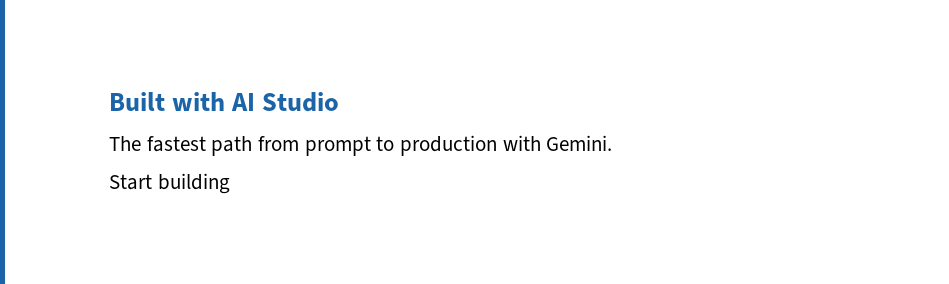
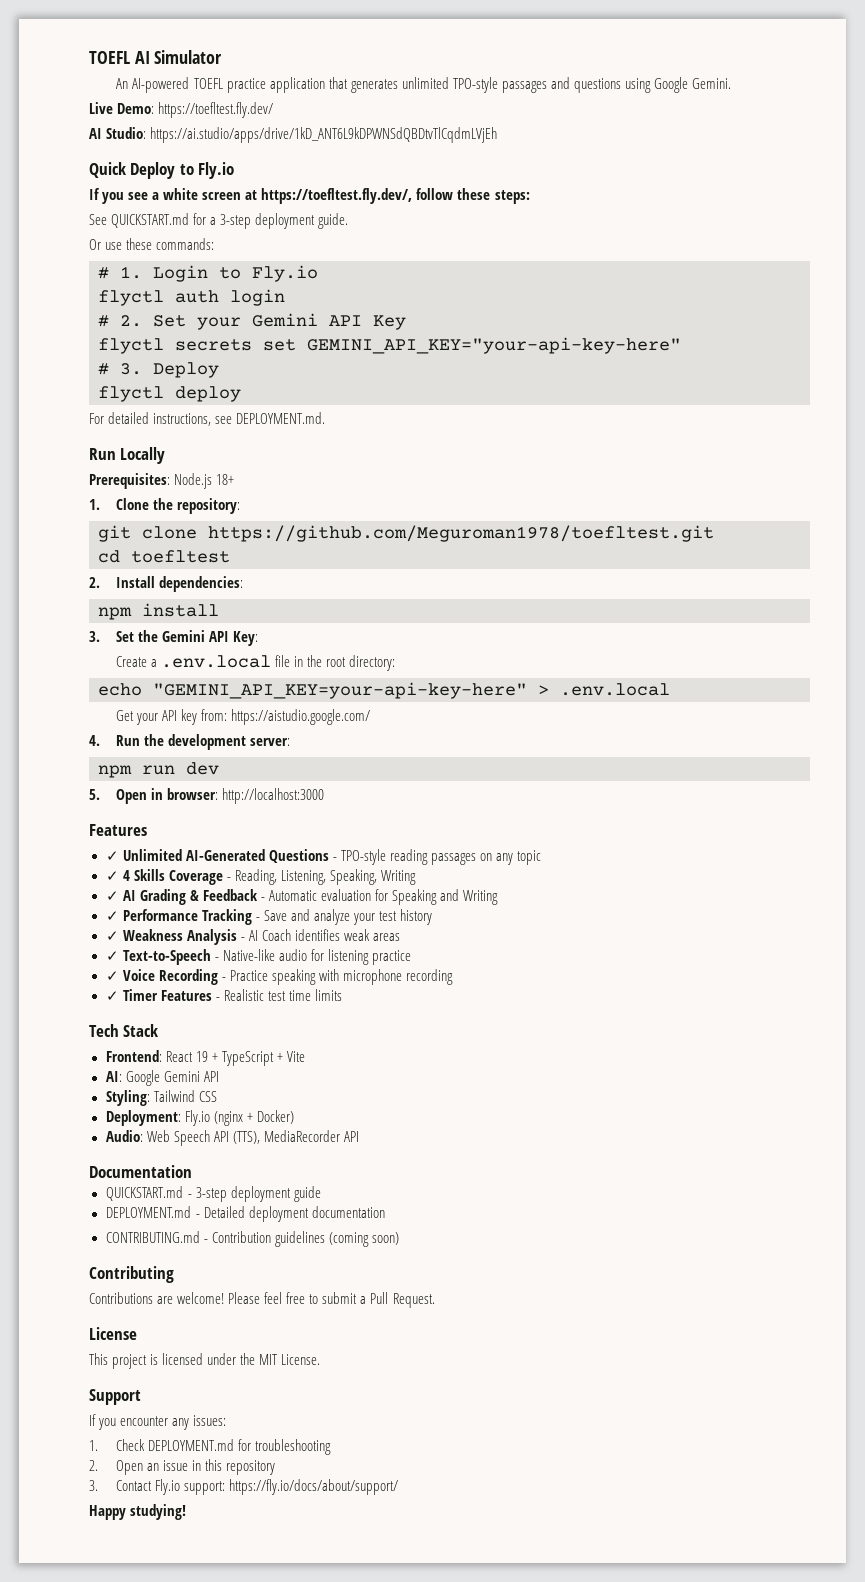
- Built with AI Studio
- The fastest path from prompt to production with Gemini.
- Start building
+ TOEFL AI Simulator
+ An AI-powered TOEFL practice application that generates unlimited TPO-style passages and questions using Google Gemini.
+ Live Demo: https://toefltest.fly.dev/
+ AI Studio: https://ai.studio/apps/drive/1kD_ANT6L9kDPWNSdQBDtvTlCqdmLVjEh
+ Quick Deploy to Fly.io
+ If you see a white screen at https://toefltest.fly.dev/, follow these steps:
+ See QUICKSTART.md for a 3-step deployment guide.
+ Or use these commands:
+ # 1. Login to Fly.io
+ flyctl auth login
+ # 2. Set your Gemini API Key
+ flyctl secrets set GEMINI_API_KEY="your-api-key-here"
+ # 3. Deploy
+ flyctl deploy
+ For detailed instructions, see DEPLOYMENT.md.
+ Run Locally
+ Prerequisites: Node.js 18+
+ 1. Clone the repository:
+ git clone https://github.com/Meguroman1978/toefltest.git
+ cd toefltest
+ 2. Install dependencies:
+ npm install
+ 3. Set the Gemini API Key:
+ Create a .env.local file in the root directory:
+ echo "GEMINI_API_KEY=your-api-key-here" > .env.local
+ Get your API key from: https://aistudio.google.com/
+ 4. Run the development server:
+ npm run dev
+ 5. Open in browser: http://localhost:3000
+ Features
+ ✓ Unlimited AI-Generated Questions - TPO-style reading passages on any topic
+ ✓ 4 Skills Coverage - Reading, Listening, Speaking, Writing
+ ✓ AI Grading & Feedback - Automatic evaluation for Speaking and Writing
+ ✓ Performance Tracking - Save and analyze your test history
+ ✓ Weakness Analysis - AI Coach identifies weak areas
+ ✓ Text-to-Speech - Native-like audio for listening practice
+ ✓ Voice Recording - Practice speaking with microphone recording
+ ✓ Timer Features - Realistic test time limits
+ Tech Stack
+ Frontend: React 19 + TypeScript + Vite
+ AI: Google Gemini API
+ Styling: Tailwind CSS
+ Deployment: Fly.io (nginx + Docker)
+ Audio: Web Speech API (TTS), MediaRecorder API
+ Documentation
+ QUICKSTART.md - 3-step deployment guide
+ DEPLOYMENT.md - Detailed deployment documentation
+ CONTRIBUTING.md - Contribution guidelines (coming soon)
+ Contributing
+ Contributions are welcome! Please feel free to submit a Pull Request.
+ License
+ This project is licensed under the MIT License.
+ Support
+ If you encounter any issues:
+ 1. Check DEPLOYMENT.md for troubleshooting
+ 2. Open an issue in this repository
+ 3. Contact Fly.io support: https://fly.io/docs/about/support/
+ Happy studying!

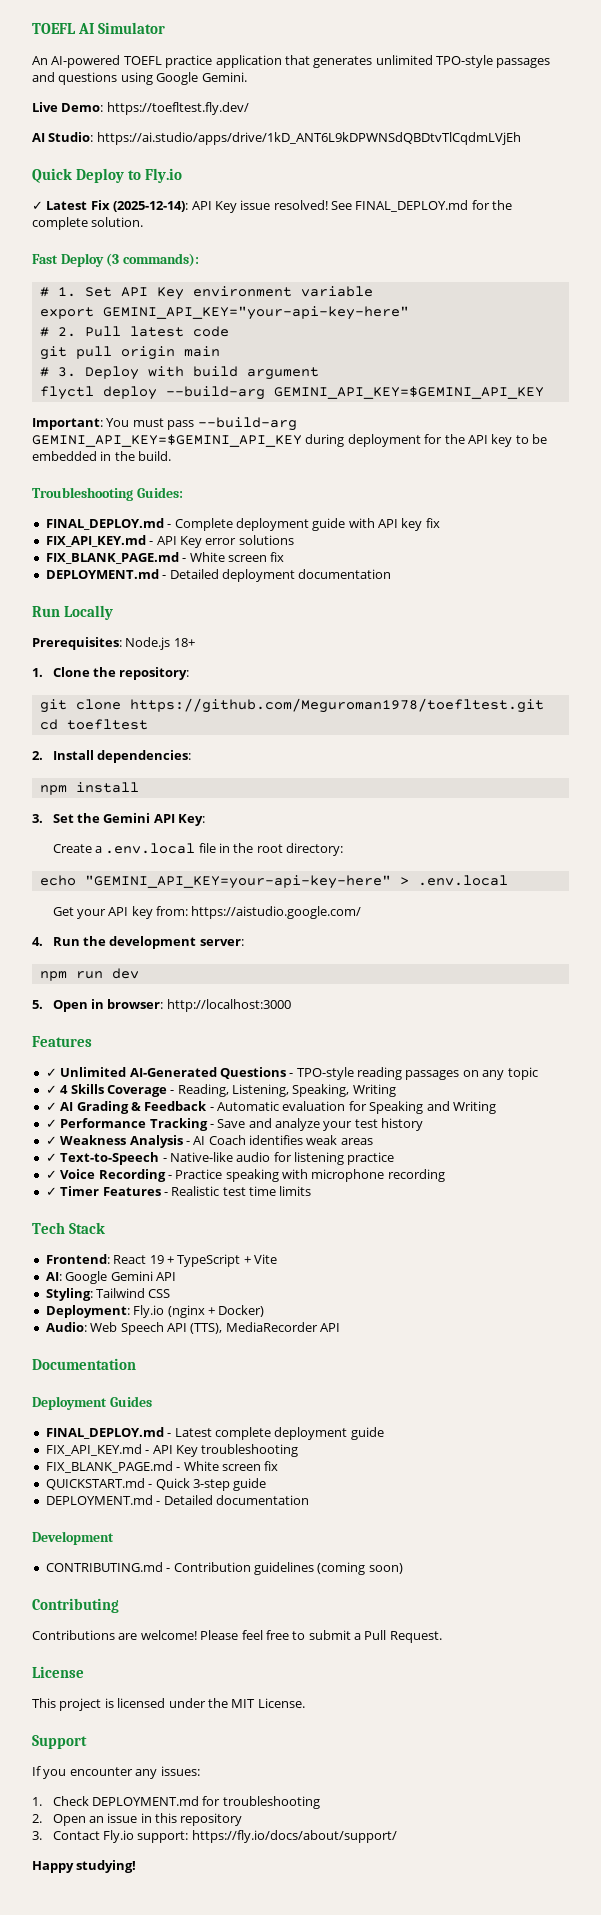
- If you see a white screen at https://toefltest.fly.dev/, follow these steps:
- See QUICKSTART.md for a 3-step deployment guide.
- Or use these commands:
- # 1. Login to Fly.io
- flyctl auth login
- # 2. Set your Gemini API Key
- flyctl secrets set GEMINI_API_KEY="your-api-key-here"
+ ✓ Latest Fix (2025-12-14): API Key issue resolved! See FINAL_DEPLOY.md for the complete solution.
+ Fast Deploy (3 commands):
+ # 1. Set API Key environment variable
+ export GEMINI_API_KEY="your-api-key-here"
+ # 2. Pull latest code
+ git pull origin main
- # 3. Deploy
+ # 3. Deploy with build argument
- flyctl deploy
- For detailed instructions, see DEPLOYMENT.md.
+ flyctl deploy --build-arg GEMINI_API_KEY=$GEMINI_API_KEY
+ Important: You must pass --build-arg GEMINI_API_KEY=$GEMINI_API_KEY during deployment for the API key to be embedded in the build.
+ Troubleshooting Guides:
+ FINAL_DEPLOY.md - Complete deployment guide with API key fix
+ FIX_API_KEY.md - API Key error solutions
+ FIX_BLANK_PAGE.md - White screen fix
+ DEPLOYMENT.md - Detailed deployment documentation
+ Deployment Guides
+ FINAL_DEPLOY.md - Latest complete deployment guide
+ FIX_API_KEY.md - API Key troubleshooting
+ FIX_BLANK_PAGE.md - White screen fix
- QUICKSTART.md - 3-step deployment guide
+ QUICKSTART.md - Quick 3-step guide
- DEPLOYMENT.md - Detailed deployment documentation
+ DEPLOYMENT.md - Detailed documentation
+ Development

